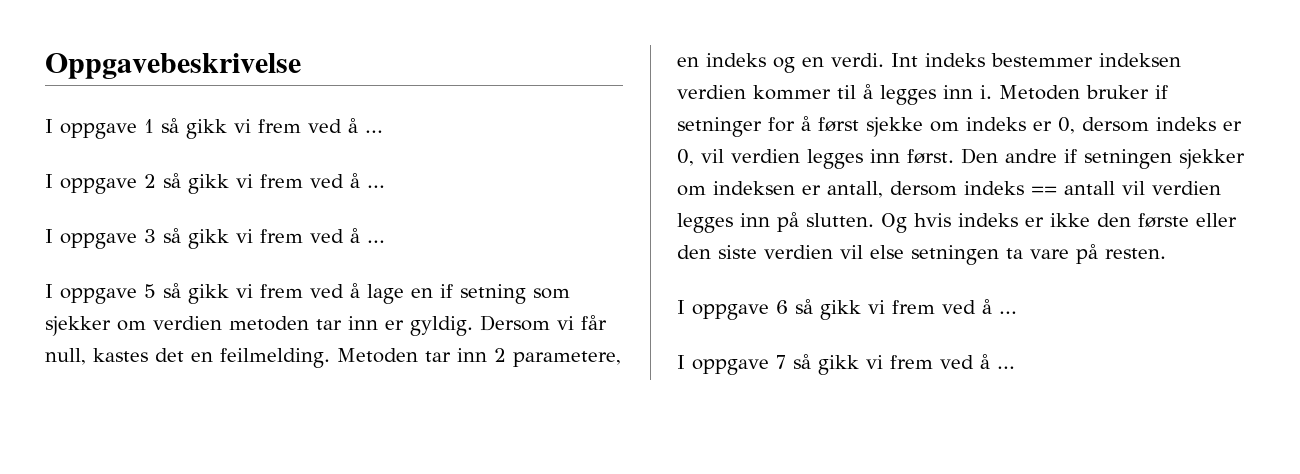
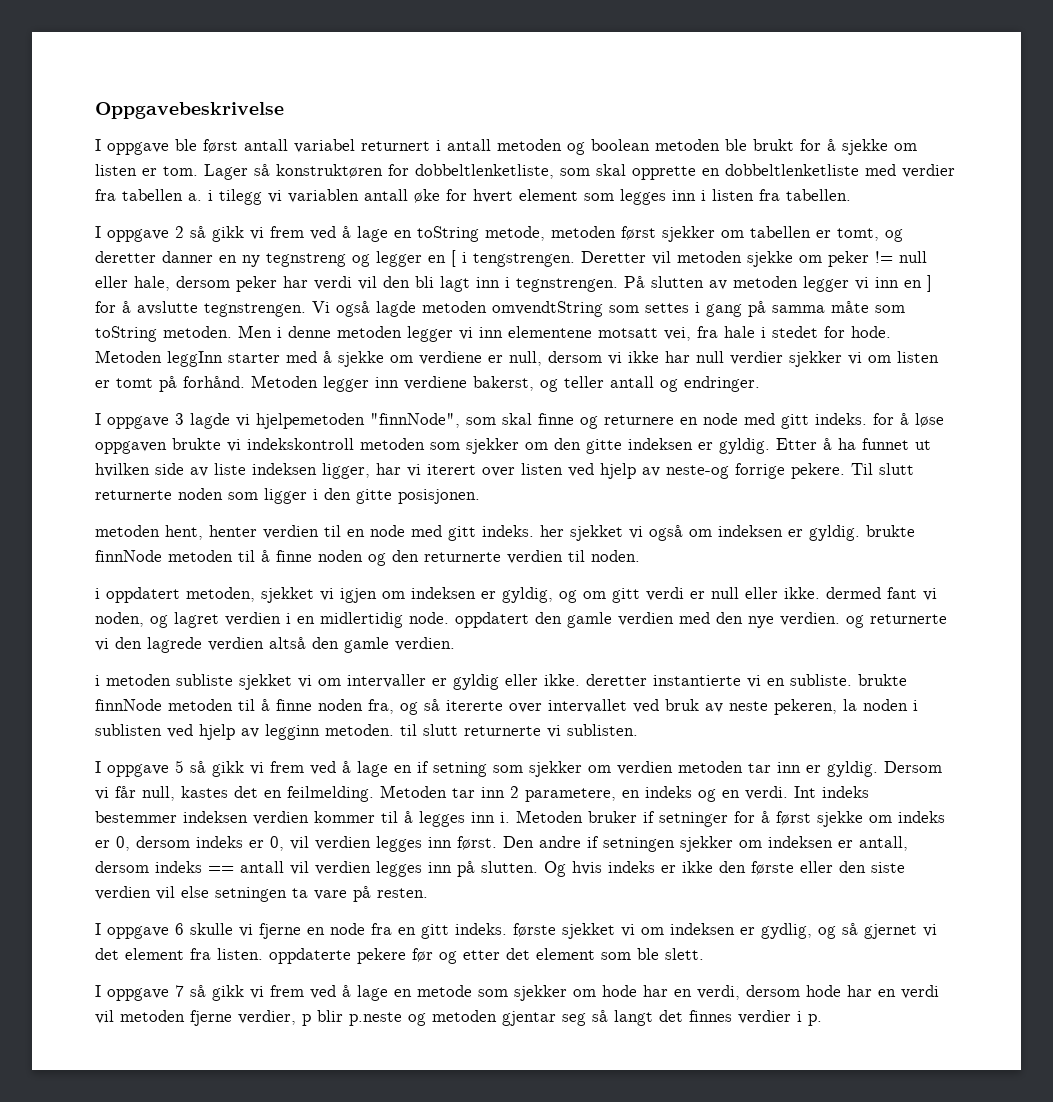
- I oppgave 1 så gikk vi frem ved å ...
+ I oppgave ble først antall variabel returnert i antall metoden og boolean metoden ble brukt for å sjekke om listen er tom. Lager så konstruktøren for dobbeltlenketliste, som skal opprette en dobbeltlenketliste med verdier fra tabellen a. i tilegg vi variablen antall øke for hvert element som legges inn i listen fra tabellen.
- I oppgave 2 så gikk vi frem ved å ...
- I oppgave 3 så gikk vi frem ved å ...
+ I oppgave 2 så gikk vi frem ved å lage en toString metode, metoden først sjekker om tabellen er tomt, og deretter danner en ny tegnstreng og legger en [ i tengstrengen. Deretter vil metoden sjekke om peker != null eller hale, dersom peker har verdi vil den bli lagt inn i tegnstrengen. På slutten av metoden legger vi inn en ] for å avslutte tegnstrengen. Vi også lagde metoden omvendtString som settes i gang på samma måte som toString metoden. Men i denne metoden legger vi inn elementene motsatt vei, fra hale i stedet for hode. Metoden leggInn starter med å sjekke om verdiene er null, dersom vi ikke har null verdier sjekker vi om listen er tomt på forhånd. Metoden legger inn verdiene bakerst, og teller antall og endringer.
+ I oppgave 3 lagde vi hjelpemetoden "finnNode", som skal finne og returnere en node med gitt indeks. for å løse oppgaven brukte vi indekskontroll metoden som sjekker om den gitte indeksen er gyldig. Etter å ha funnet ut hvilken side av liste indeksen ligger, har vi iterert over listen ved hjelp av neste-og forrige pekere. Til slutt returnerte noden som ligger i den gitte posisjonen.
+ metoden hent, henter verdien til en node med gitt indeks. her sjekket vi også om indeksen er gyldig. brukte finnNode metoden til å finne noden og den returnerte verdien til noden.
+ i oppdatert metoden, sjekket vi igjen om indeksen er gyldig, og om gitt verdi er null eller ikke. dermed fant vi noden, og lagret verdien i en midlertidig node. oppdatert den gamle verdien med den nye verdien. og returnerte vi den lagrede verdien altså den gamle verdien.
+ i metoden subliste sjekket vi om intervaller er gyldig eller ikke. deretter instantierte vi en subliste. brukte finnNode metoden til å finne noden fra, og så itererte over intervallet ved bruk av neste pekeren, la noden i sublisten ved hjelp av legginn metoden. til slutt returnerte vi sublisten.
- I oppgave 6 så gikk vi frem ved å ...
+ I oppgave 6 skulle vi fjerne en node fra en gitt indeks. første sjekket vi om indeksen er gydlig, og så gjernet vi det element fra listen. oppdaterte pekere før og etter det element som ble slett.
- I oppgave 7 så gikk vi frem ved å ...
+ I oppgave 7 så gikk vi frem ved å lage en metode som sjekker om hode har en verdi, dersom hode har en verdi vil metoden fjerne verdier, p blir p.neste og metoden gjentar seg så langt det finnes verdier i p.

